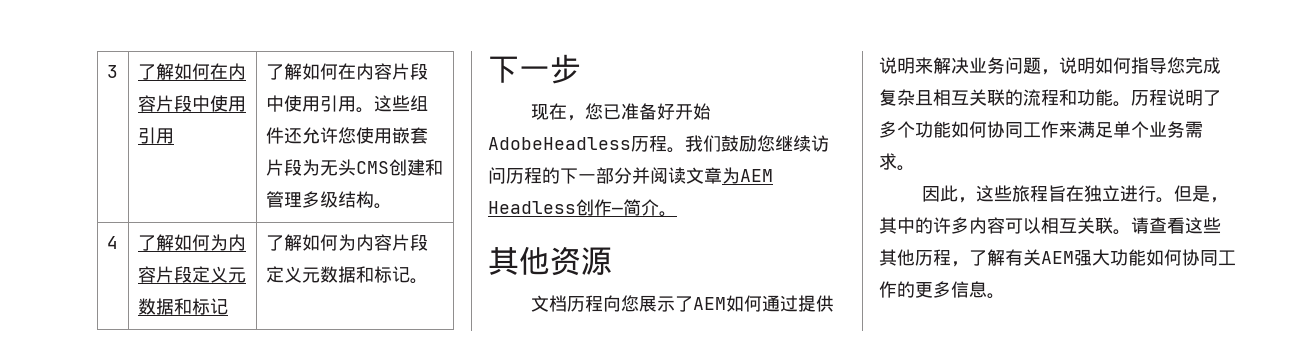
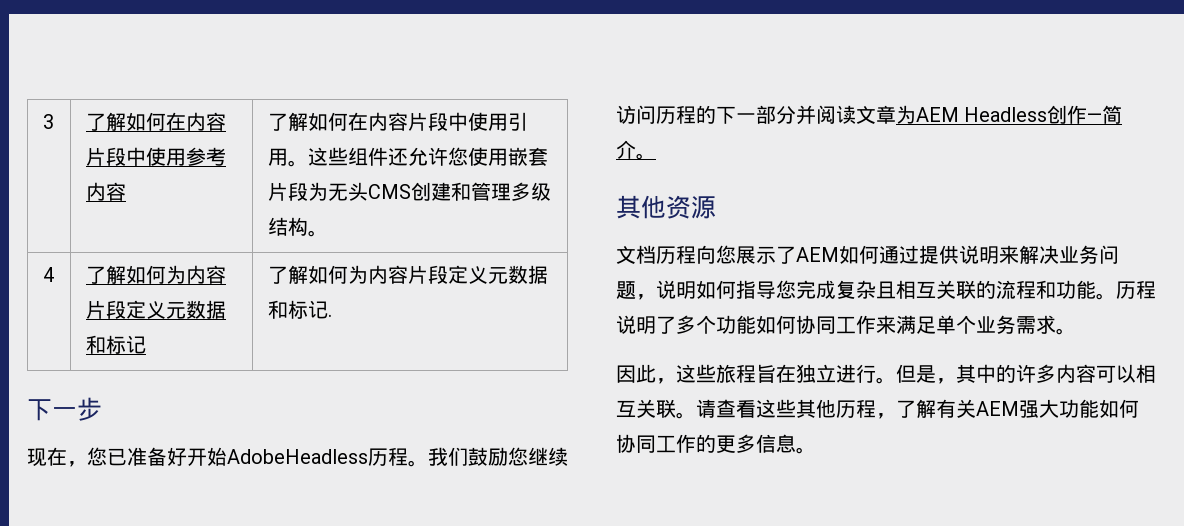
- 3 | 了解如何在内容片段中使用引用 | 了解如何在内容片段中使用引用。这些组件还允许您使用嵌套片段为无头CMS创建和管理多级结构。
+ 3 | 了解如何在内容片段中使用参考内容 | 了解如何在内容片段中使用引用。这些组件还允许您使用嵌套片段为无头CMS创建和管理多级结构。
- 4 | 了解如何为内容片段定义元数据和标记 | 了解如何为内容片段定义元数据和标记。
+ 4 | 了解如何为内容片段定义元数据和标记 | 了解如何为内容片段定义元数据和标记.

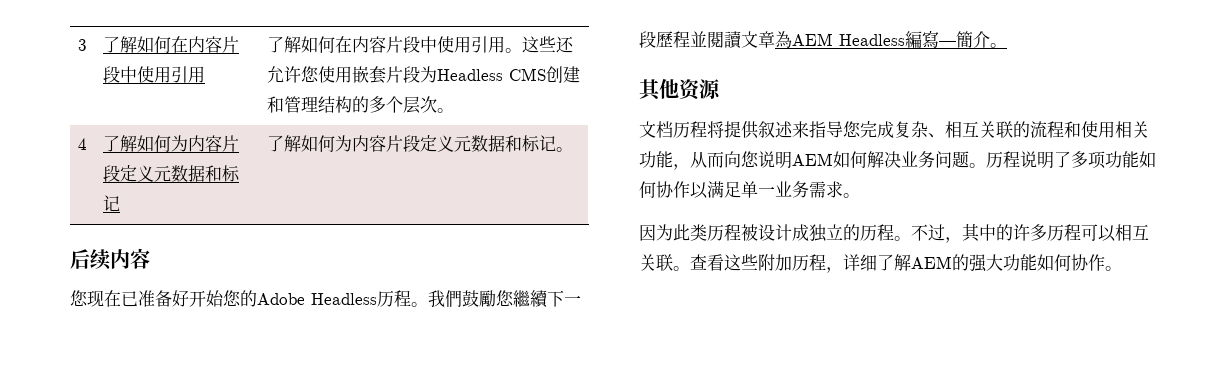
- 3 | 了解如何在内容片段中使用参考内容 | 了解如何在内容片段中使用引用。这些组件还允许您使用嵌套片段为无头CMS创建和管理多级结构。
+ 3 | 了解如何在内容片段中使用引用 | 了解如何在内容片段中使用引用。这些还允许您使用嵌套片段为Headless CMS创建和管理结构的多个层次。
- 4 | 了解如何为内容片段定义元数据和标记 | 了解如何为内容片段定义元数据和标记.
- 下一步
- 现在，您已准备好开始AdobeHeadless历程。我们鼓励您继续访问历程的下一部分并阅读文章为AEM Headless创作—简介。
+ 4 | 了解如何为内容片段定义元数据和标记 | 了解如何为内容片段定义元数据和标记。
+ 后续内容
+ 您现在已准备好开始您的Adobe Headless历程。我們鼓勵您繼續下一段歷程並閱讀文章為AEM Headless編寫—簡介。
- 文档历程向您展示了AEM如何通过提供说明来解决业务问题，说明如何指导您完成复杂且相互关联的流程和功能。
+ 文档历程将提供叙述来指导您完成复杂、相互关联的流程和使用相关功能，从而向您说明AEM如何解决业务问题。
- 历程说明了多个功能如何协同工作来满足单个业务需求。
+ 历程说明了多项功能如何协作以满足单一业务需求。
- 因此，这些旅程旨在独立进行。但是，其中的许多内容可以相互关联。
+ 因为此类历程被设计成独立的历程。不过，其中的许多历程可以相互关联。
- 请查看这些其他历程，了解有关AEM强大功能如何协同工作的更多信息。
+ 查看这些附加历程，详细了解AEM的强大功能如何协作。

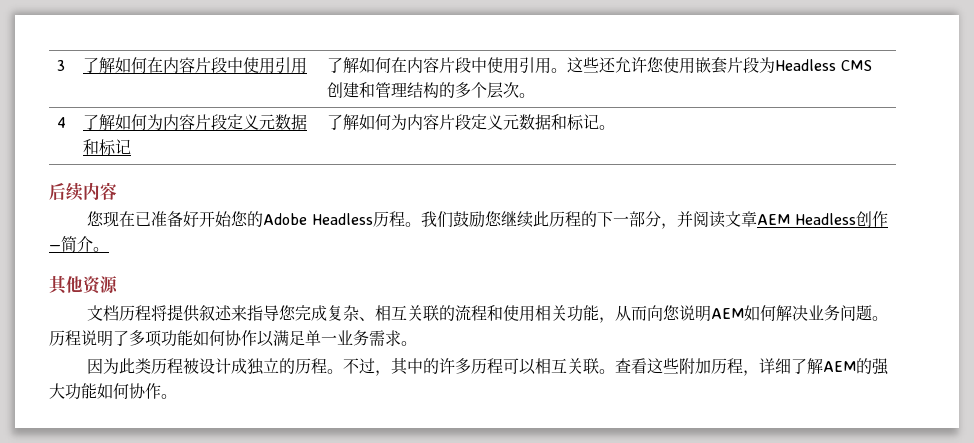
- 我們鼓勵您繼續下一段歷程並閱讀文章為AEM Headless編寫—簡介。
+ 我们鼓励您继续此历程的下一部分，并阅读文章AEM Headless创作—简介。

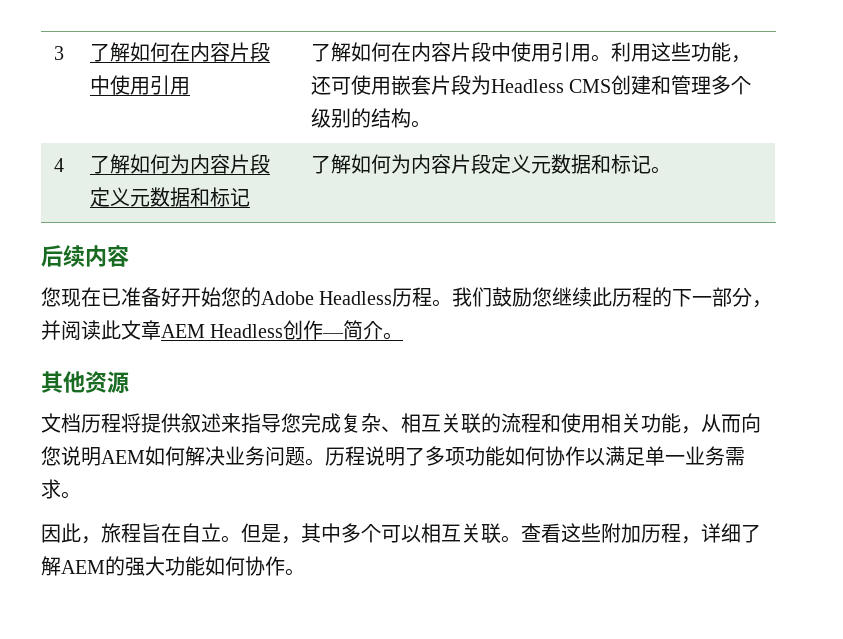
- 3 | 了解如何在内容片段中使用引用 | 了解如何在内容片段中使用引用。这些还允许您使用嵌套片段为Headless CMS创建和管理结构的多个层次。
+ 3 | 了解如何在内容片段中使用引用 | 了解如何在内容片段中使用引用。利用这些功能，还可使用嵌套片段为Headless CMS创建和管理多个级别的结构。
- 我们鼓励您继续此历程的下一部分，并阅读文章AEM Headless创作—简介。
+ 我们鼓励您继续此历程的下一部分，并阅读此文章AEM Headless创作—简介。
- 因为此类历程被设计成独立的历程。不过，其中的许多历程可以相互关联。
+ 因此，旅程旨在自立。但是，其中多个可以相互关联。

